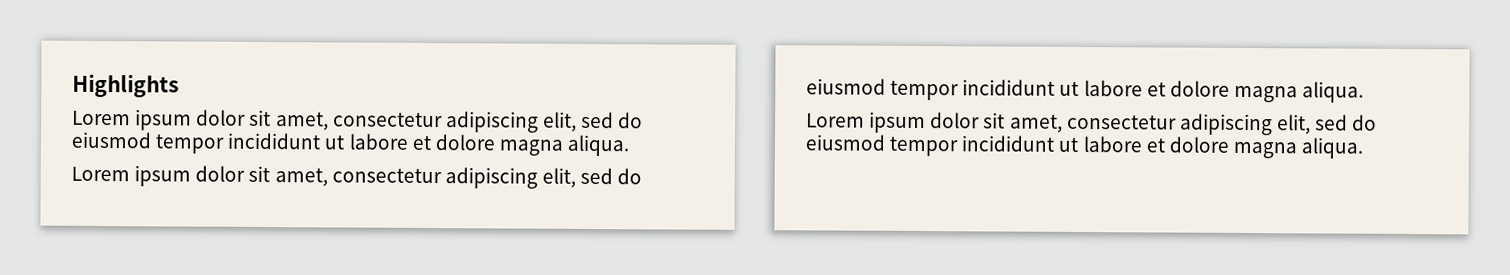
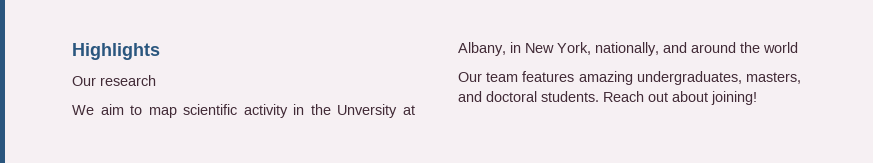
  Highlights
- Lorem ipsum dolor sit amet, consectetur adipiscing elit, sed do eiusmod tempor incididunt ut labore et dolore magna aliqua.
- Lorem ipsum dolor sit amet, consectetur adipiscing elit, sed do eiusmod tempor incididunt ut labore et dolore magna aliqua.
- Lorem ipsum dolor sit amet, consectetur adipiscing elit, sed do eiusmod tempor incididunt ut labore et dolore magna aliqua.
+ Our research
+ We aim to map scientific activity in the Unversity at Albany, in New York, nationally, and around the world
+ Our team features amazing undergraduates, masters, and doctoral students. Reach out about joining!

